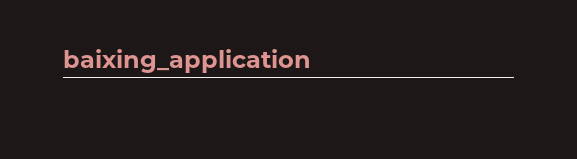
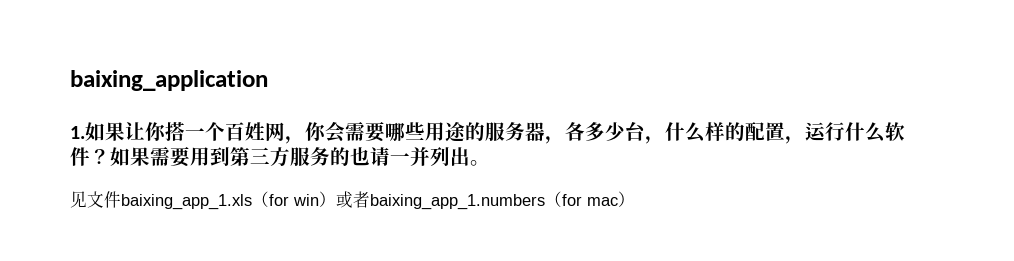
+ 1.如果让你搭一个百姓网，你会需要哪些用途的服务器，各多少台，什么样的配置，运行什么软件？如果需要用到第三方服务的也请一并列出。
+ 见文件baixing_app_1.xls（for win）或者baixing_app_1.numbers（for mac）

